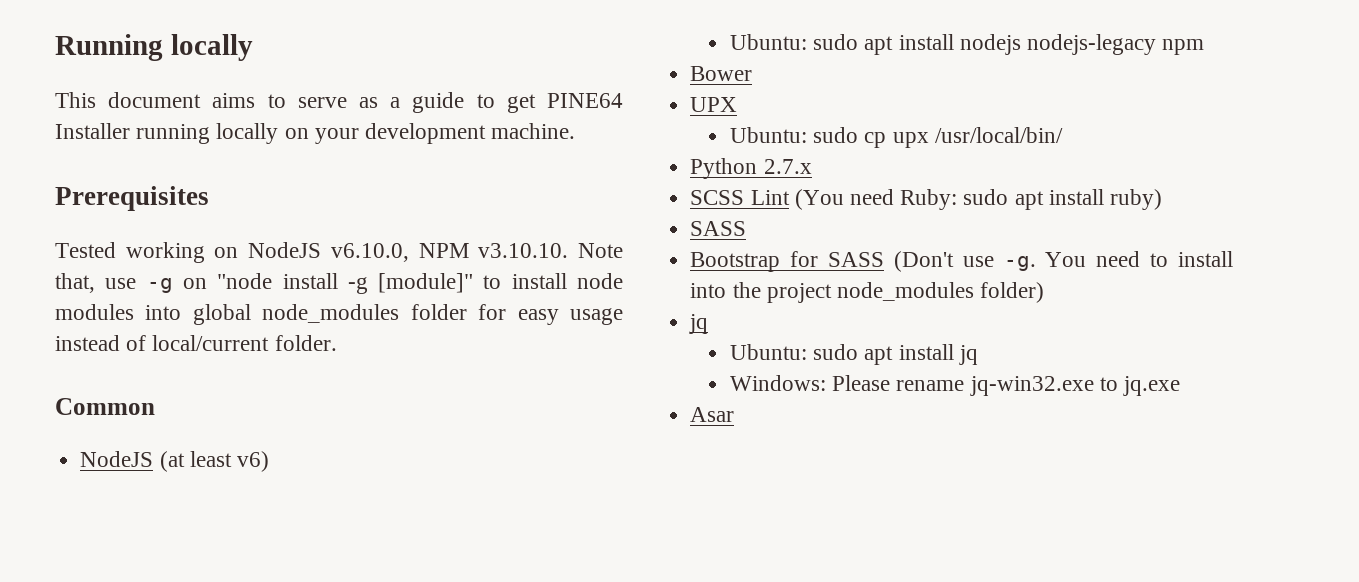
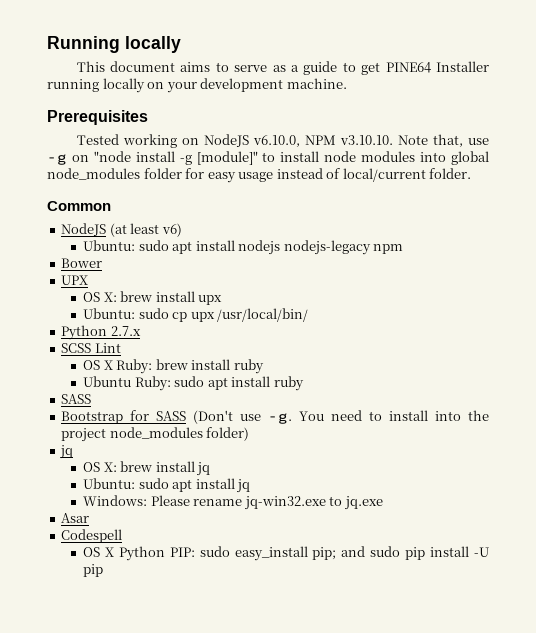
+ OS X: brew install upx
- SCSS Lint (You need Ruby: sudo apt install ruby)
+ SCSS Lint
+ OS X Ruby: brew install ruby
+ Ubuntu Ruby: sudo apt install ruby
+ OS X: brew install jq
+ Codespell
+ OS X Python PIP: sudo easy_install pip; and sudo pip install -U pip

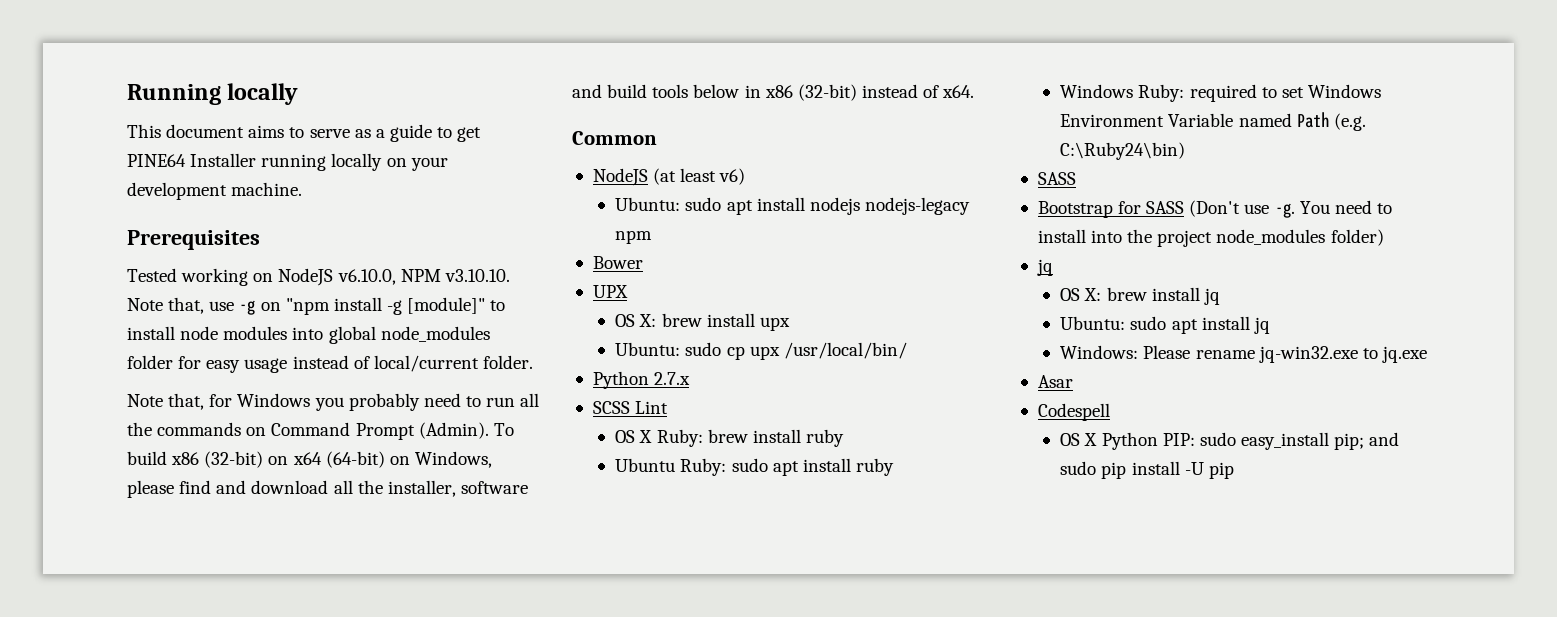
- Tested working on NodeJS v6.10.0, NPM v3.10.10. Note that, use -g on "node install -g [module]" to install node modules into global node_modules folder for easy usage instead of local/current folder.
+ Tested working on NodeJS v6.10.0, NPM v3.10.10. Note that, use -g on "npm install -g [module]" to install node modules into global node_modules folder for easy usage instead of local/current folder.
+ Note that, for Windows you probably need to run all the commands on Command Prompt (Admin). To build x86 (32-bit) on x64 (64-bit) on Windows, please find and download all the installer, software and build tools below in x86 (32-bit) instead of x64.
+ Windows Ruby: required to set Windows Environment Variable named Path (e.g. C:\Ruby24\bin)

